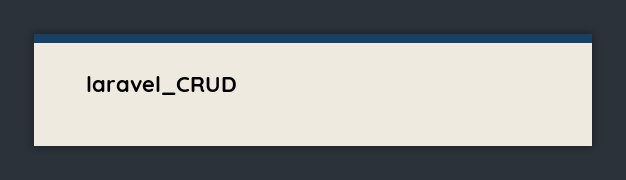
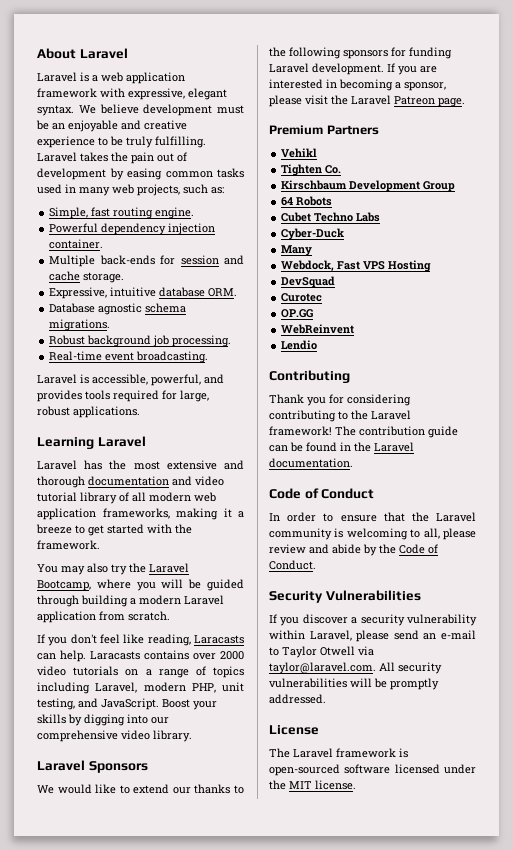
- laravel_CRUD
+ About Laravel
+ Laravel is a web application framework with expressive, elegant syntax. We believe development must be an enjoyable and creative experience to be truly fulfilling. Laravel takes the pain out of development by easing common tasks used in many web projects, such as:
+ Simple, fast routing engine.
+ Powerful dependency injection container.
+ Multiple back-ends for session and cache storage.
+ Expressive, intuitive database ORM.
+ Database agnostic schema migrations.
+ Robust background job processing.
+ Real-time event broadcasting.
+ Laravel is accessible, powerful, and provides tools required for large, robust applications.
+ Learning Laravel
+ Laravel has the most extensive and thorough documentation and video tutorial library of all modern web application frameworks, making it a breeze to get started with the framework.
+ You may also try the Laravel Bootcamp, where you will be guided through building a modern Laravel application from scratch.
+ If you don't feel like reading, Laracasts can help. Laracasts contains over 2000 video tutorials on a range of topics including Laravel, modern PHP, unit testing, and JavaScript. Boost your skills by digging into our comprehensive video library.
+ Laravel Sponsors
+ We would like to extend our thanks to the following sponsors for funding Laravel development. If you are interested in becoming a sponsor, please visit the Laravel Patreon page.
+ Premium Partners
+ Vehikl
+ Tighten Co.
+ Kirschbaum Development Group
+ 64 Robots
+ Cubet Techno Labs
+ Cyber-Duck
+ Many
+ Webdock, Fast VPS Hosting
+ DevSquad
+ Curotec
+ OP.GG
+ WebReinvent
+ Lendio
+ Contributing
+ Thank you for considering contributing to the Laravel framework! The contribution guide can be found in the Laravel documentation.
+ Code of Conduct
+ In order to ensure that the Laravel community is welcoming to all, please review and abide by the Code of Conduct.
+ Security Vulnerabilities
+ If you discover a security vulnerability within Laravel, please send an e-mail to Taylor Otwell via taylor@laravel.com. All security vulnerabilities will be promptly addressed.
+ License
+ The Laravel framework is open-sourced software licensed under the MIT license.

